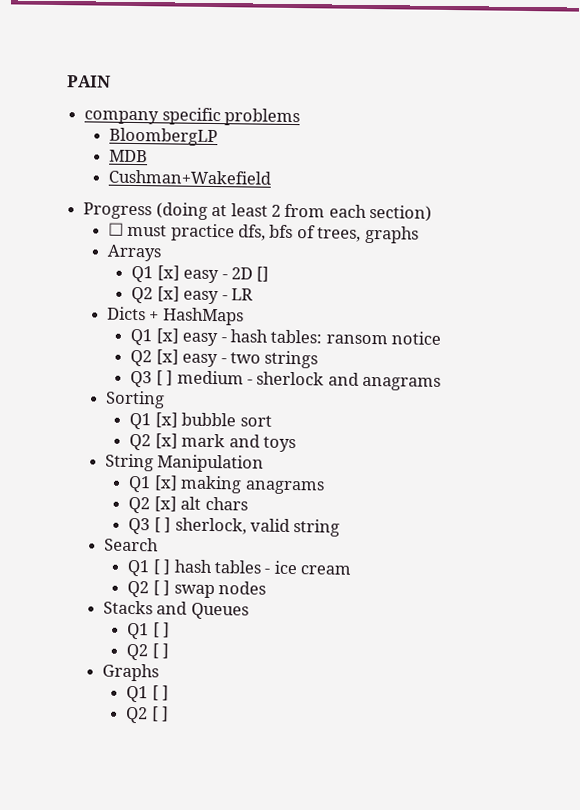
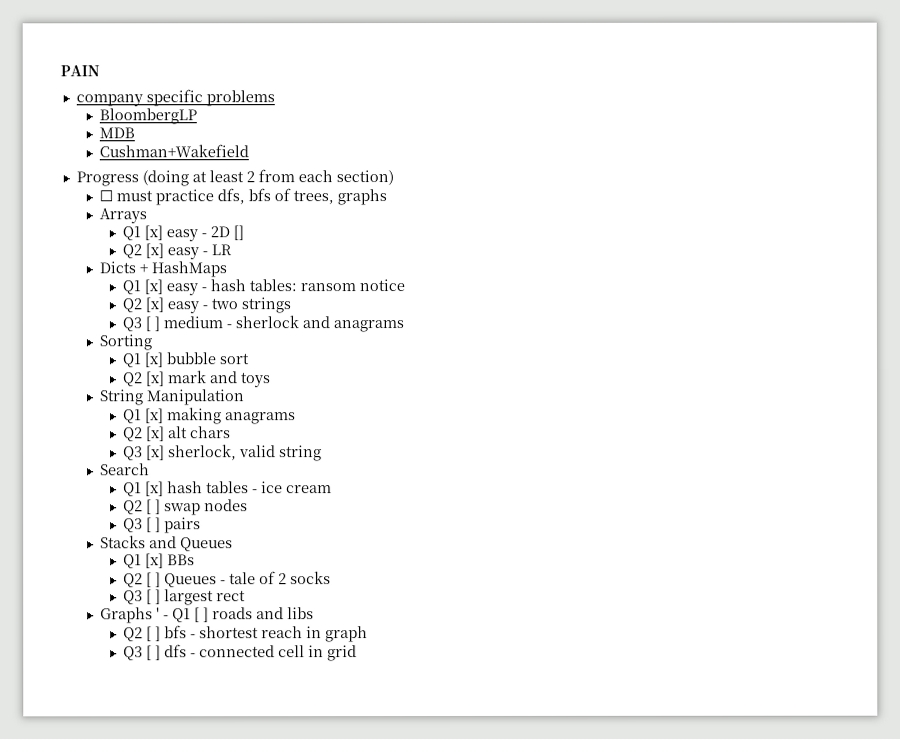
- Q3 [ ] sherlock, valid string
+ Q3 [x] sherlock, valid string
- Q1 [ ] hash tables - ice cream
+ Q1 [x] hash tables - ice cream
+ Q3 [ ] pairs
  Stacks and Queues
- Q1 [ ]
- Q2 [ ]
+ Q1 [x] BBs
+ Q2 [ ] Queues - tale of 2 socks
+ Q3 [ ] largest rect
- Graphs
- Q1 [ ]
- Q2 [ ]
+ Graphs ' - Q1 [ ] roads and libs
+ Q2 [ ] bfs - shortest reach in graph
+ Q3 [ ] dfs - connected cell in grid

